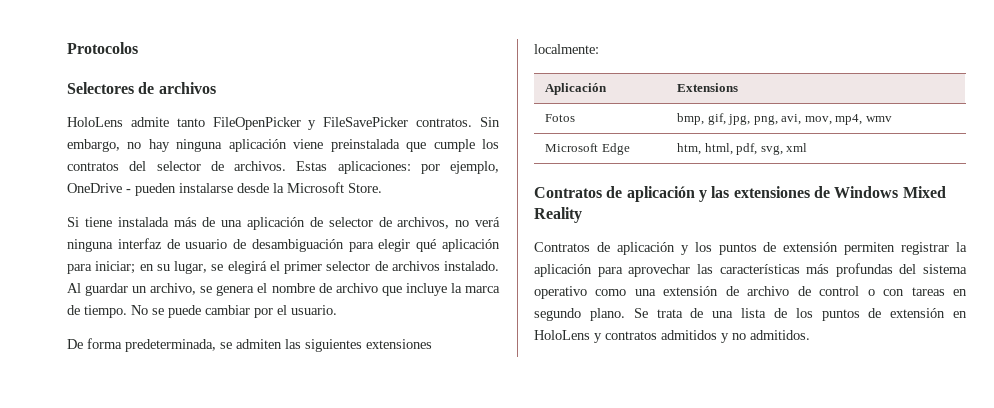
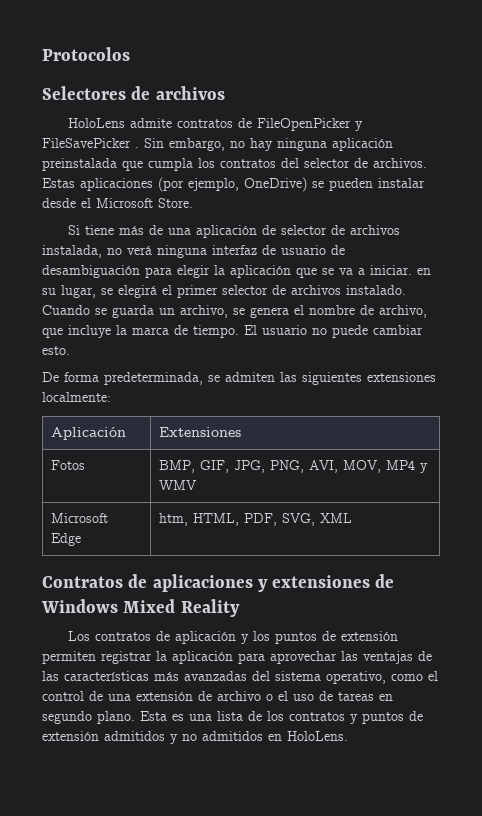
- HoloLens admite tanto FileOpenPicker y FileSavePicker contratos.
+ HoloLens admite contratos de FileOpenPicker y FileSavePicker .
- Sin embargo, no hay ninguna aplicación viene preinstalada que cumple los contratos del selector de archivos.
+ Sin embargo, no hay ninguna aplicación preinstalada que cumpla los contratos del selector de archivos.
- Estas aplicaciones: por ejemplo, OneDrive - pueden instalarse desde la Microsoft Store.
+ Estas aplicaciones (por ejemplo, OneDrive) se pueden instalar desde el Microsoft Store.
- Si tiene instalada más de una aplicación de selector de archivos, no verá ninguna interfaz de usuario de desambiguación para elegir qué aplicación para iniciar; en su lugar, se elegirá el primer selector de archivos instalado.
+ Si tiene más de una aplicación de selector de archivos instalada, no verá ninguna interfaz de usuario de desambiguación para elegir la aplicación que se va a iniciar. en su lugar, se elegirá el primer selector de archivos instalado.
- Al guardar un archivo, se genera el nombre de archivo que incluye la marca de tiempo.
+ Cuando se guarda un archivo, se genera el nombre de archivo, que incluye la marca de tiempo.
- No se puede cambiar por el usuario.
+ El usuario no puede cambiar esto.
- Aplicación | Extensions
+ Aplicación | Extensiones
- Fotos | bmp, gif, jpg, png, avi, mov, mp4, wmv
+ Fotos | BMP, GIF, JPG, PNG, AVI, MOV, MP4 y WMV
- Microsoft Edge | htm, html, pdf, svg, xml
- Contratos de aplicación y las extensiones de Windows Mixed Reality
+ Microsoft Edge | htm, HTML, PDF, SVG, XML
+ Contratos de aplicaciones y extensiones de Windows Mixed Reality
- Contratos de aplicación y los puntos de extensión permiten registrar la aplicación para aprovechar las características más profundas del sistema operativo como una extensión de archivo de control o con tareas en segundo plano.
+ Los contratos de aplicación y los puntos de extensión permiten registrar la aplicación para aprovechar las ventajas de las características más avanzadas del sistema operativo, como el control de una extensión de archivo o el uso de tareas en segundo plano.
- Se trata de una lista de los puntos de extensión en HoloLens y contratos admitidos y no admitidos.
+ Esta es una lista de los contratos y puntos de extensión admitidos y no admitidos en HoloLens.

